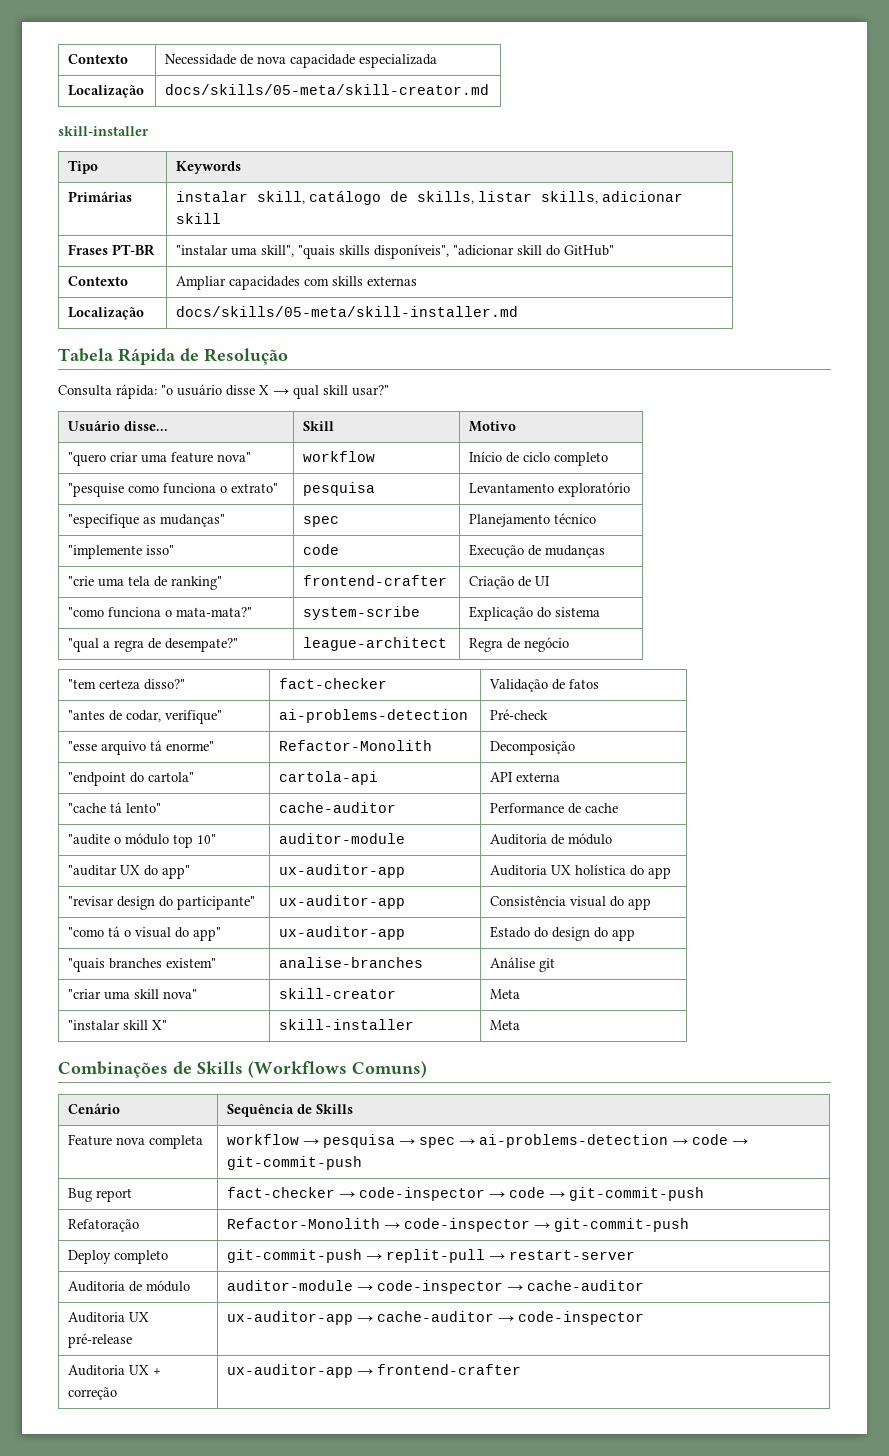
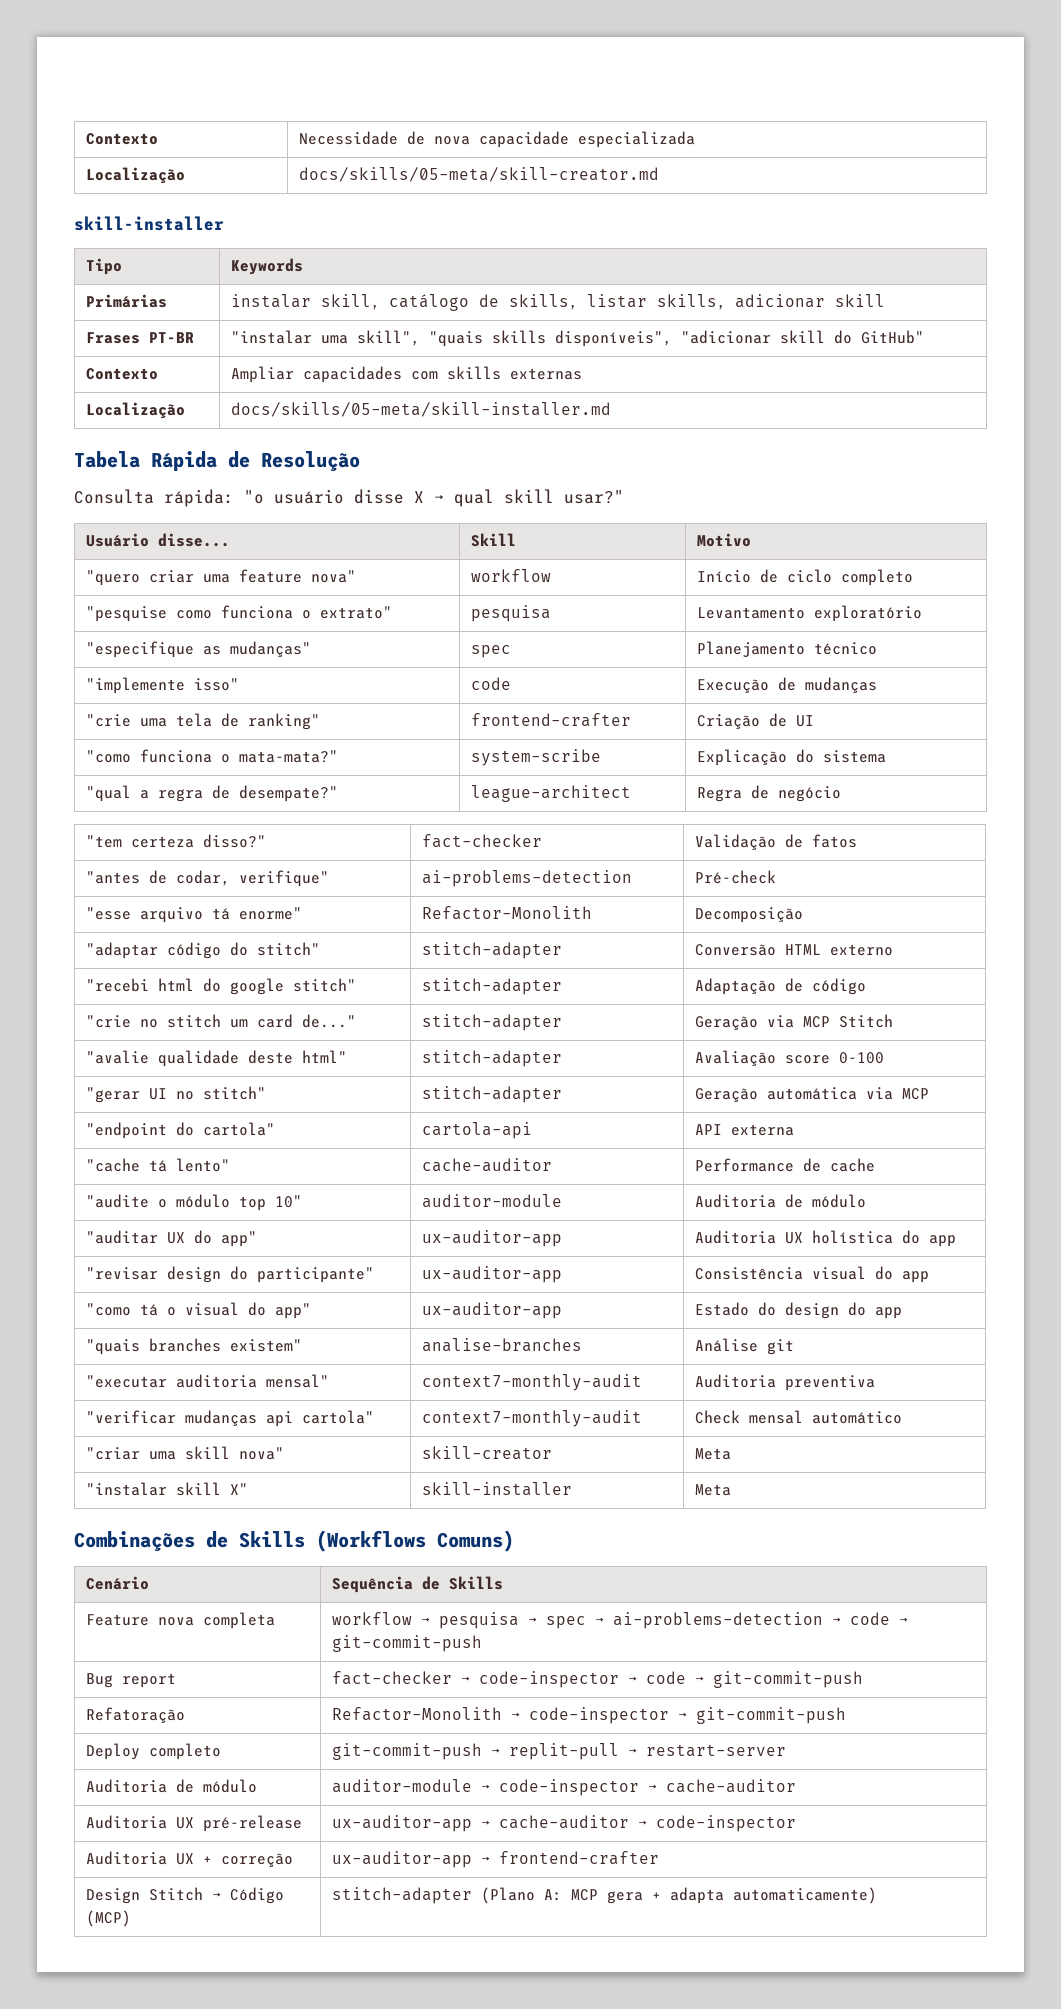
+ "adaptar código do stitch" | stitch-adapter | Conversão HTML externo
+ "recebi html do google stitch" | stitch-adapter | Adaptação de código
+ "crie no stitch um card de..." | stitch-adapter | Geração via MCP Stitch
+ "avalie qualidade deste html" | stitch-adapter | Avaliação score 0-100
+ "gerar UI no stitch" | stitch-adapter | Geração automática via MCP
+ "executar auditoria mensal" | context7-monthly-audit | Auditoria preventiva
+ "verificar mudanças api cartola" | context7-monthly-audit | Check mensal automático
+ Design Stitch → Código (MCP) | stitch-adapter (Plano A: MCP gera + adapta automaticamente)

